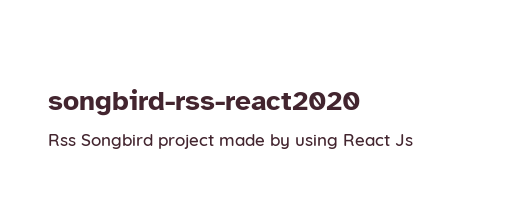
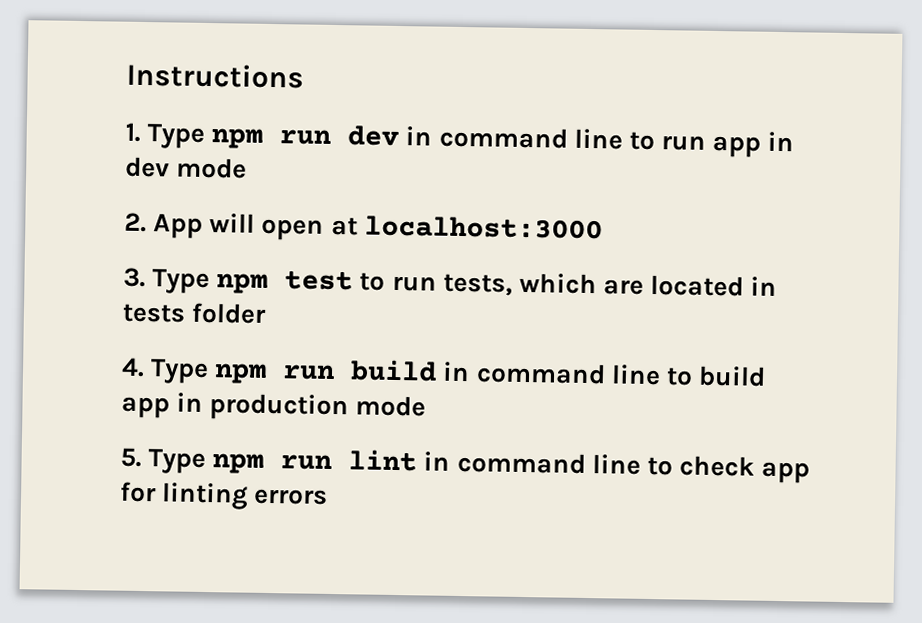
- songbird-rss-react2020
- Rss Songbird project made by using React Js
+ Instructions
+ 1. Type npm run dev in command line to run app in dev mode
+ 2. App will open at localhost:3000
+ 3. Type npm test to run tests, which are located in tests folder
+ 4. Type npm run build in command line to build app in production mode
+ 5. Type npm run lint in command line to check app for linting errors

